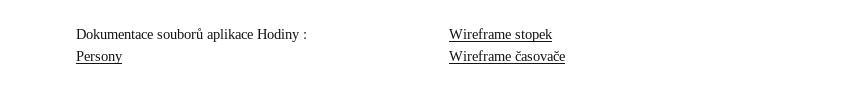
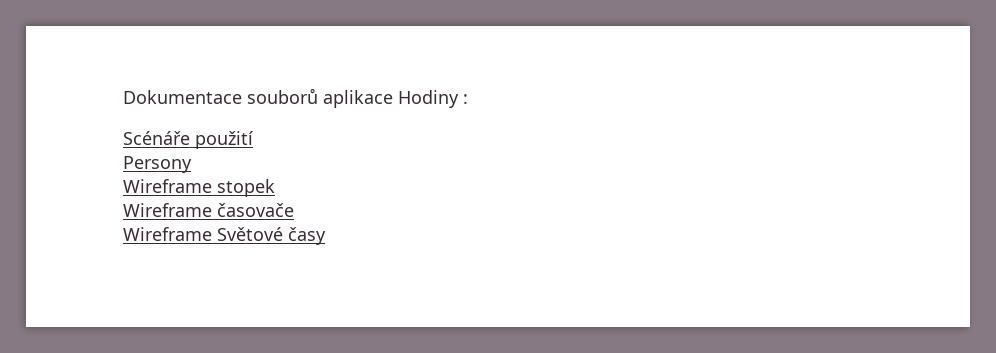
+ Scénáře použití
+ Wireframe Světové časy

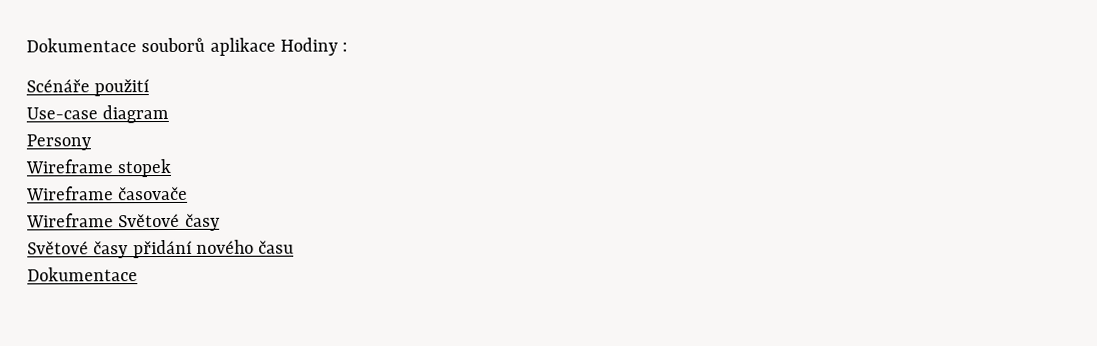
+ Use-case diagram
+ Světové časy přidání nového času
+ Dokumentace

